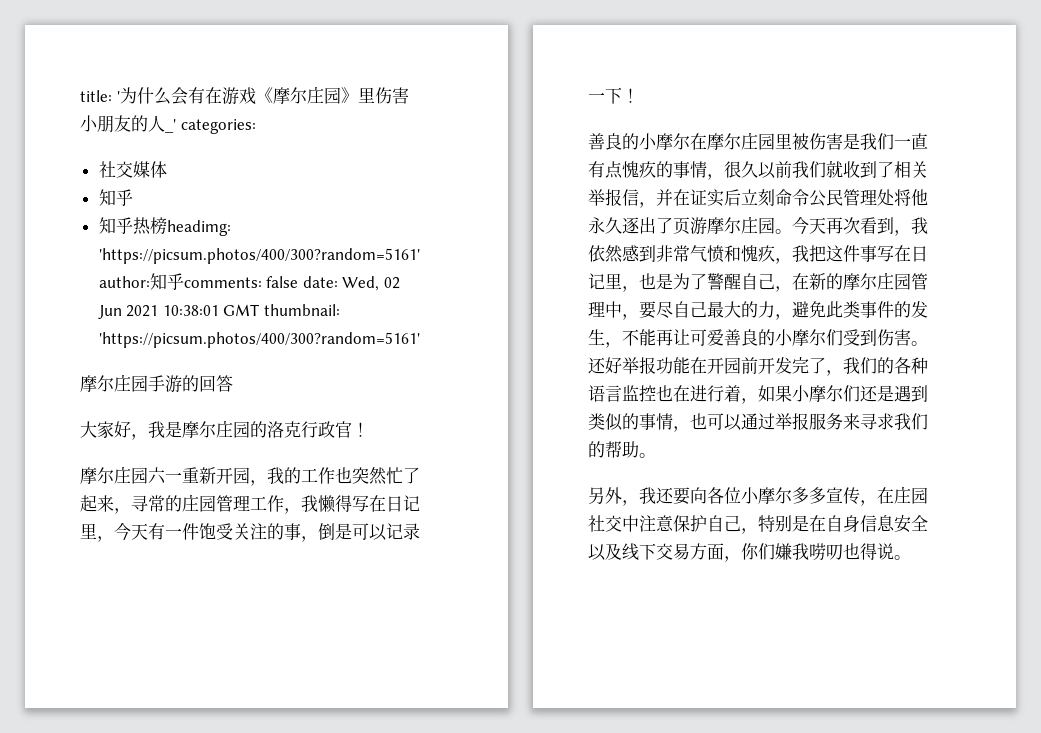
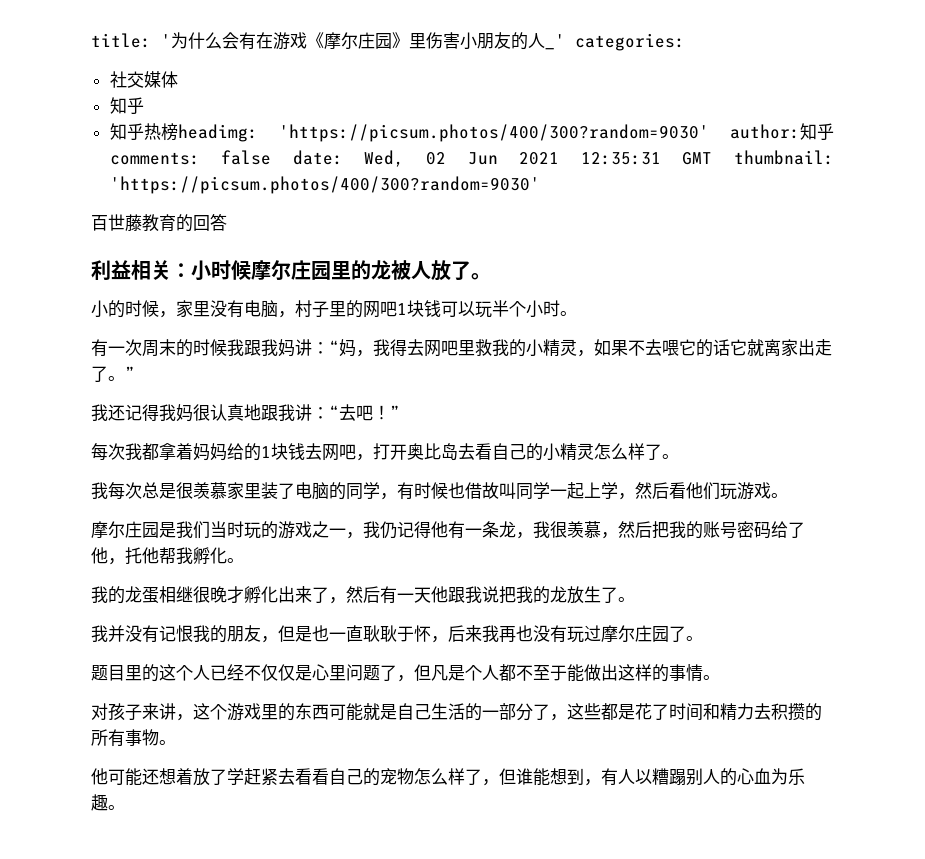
- 知乎热榜headimg: 'https://picsum.photos/400/300?random=5161' author:知乎comments: false date: Wed, 02 Jun 2021 10:38:01 GMT thumbnail: 'https://picsum.photos/400/300?random=5161'
- 摩尔庄园手游的回答
- 大家好，我是摩尔庄园的洛克行政官！
- 摩尔庄园六一重新开园，我的工作也突然忙了起来，寻常的庄园管理工作，我懒得写在日记里，今天有一件饱受关注的事，倒是可以记录一下！
- 善良的小摩尔在摩尔庄园里被伤害是我们一直有点愧疚的事情，很久以前我们就收到了相关举报信，并在证实后立刻命令公民管理处将他永久逐出了页游摩尔庄园。今天再次看到，我依然感到非常气愤和愧疚，我把这件事写在日记里，也是为了警醒自己，在新的摩尔庄园管理中，要尽自己最大的力，避免此类事件的发生，不能再让可爱善良的小摩尔们受到伤害。还好举报功能在开园前开发完了，我们的各种语言监控也在进行着，如果小摩尔们还是遇到类似的事情，也可以通过举报服务来寻求我们的帮助。
- 另外，我还要向各位小摩尔多多宣传，在庄园社交中注意保护自己，特别是在自身信息安全以及线下交易方面，你们嫌我唠叨也得说。
+ 知乎热榜headimg: 'https://picsum.photos/400/300?random=9030' author:知乎comments: false date: Wed, 02 Jun 2021 12:35:31 GMT thumbnail: 'https://picsum.photos/400/300?random=9030'
+ 百世藤教育的回答
+ 利益相关：小时候摩尔庄园里的龙被人放了。
+ 小的时候，家里没有电脑，村子里的网吧1块钱可以玩半个小时。
+ 有一次周末的时候我跟我妈讲：“妈，我得去网吧里救我的小精灵，如果不去喂它的话它就离家出走了。”
+ 我还记得我妈很认真地跟我讲：“去吧！”
+ 每次我都拿着妈妈给的1块钱去网吧，打开奥比岛去看自己的小精灵怎么样了。
+ 我每次总是很羡慕家里装了电脑的同学，有时候也借故叫同学一起上学，然后看他们玩游戏。
+ 摩尔庄园是我们当时玩的游戏之一，我仍记得他有一条龙，我很羡慕，然后把我的账号密码给了他，托他帮我孵化。
+ 我的龙蛋相继很晚才孵化出来了，然后有一天他跟我说把我的龙放生了。
+ 我并没有记恨我的朋友，但是也一直耿耿于怀，后来我再也没有玩过摩尔庄园了。
+ 题目里的这个人已经不仅仅是心里问题了，但凡是个人都不至于能做出这样的事情。
+ 对孩子来讲，这个游戏里的东西可能就是自己生活的一部分了，这些都是花了时间和精力去积攒的所有事物。
+ 他可能还想着放了学赶紧去看看自己的宠物怎么样了，但谁能想到，有人以糟蹋别人的心血为乐趣。

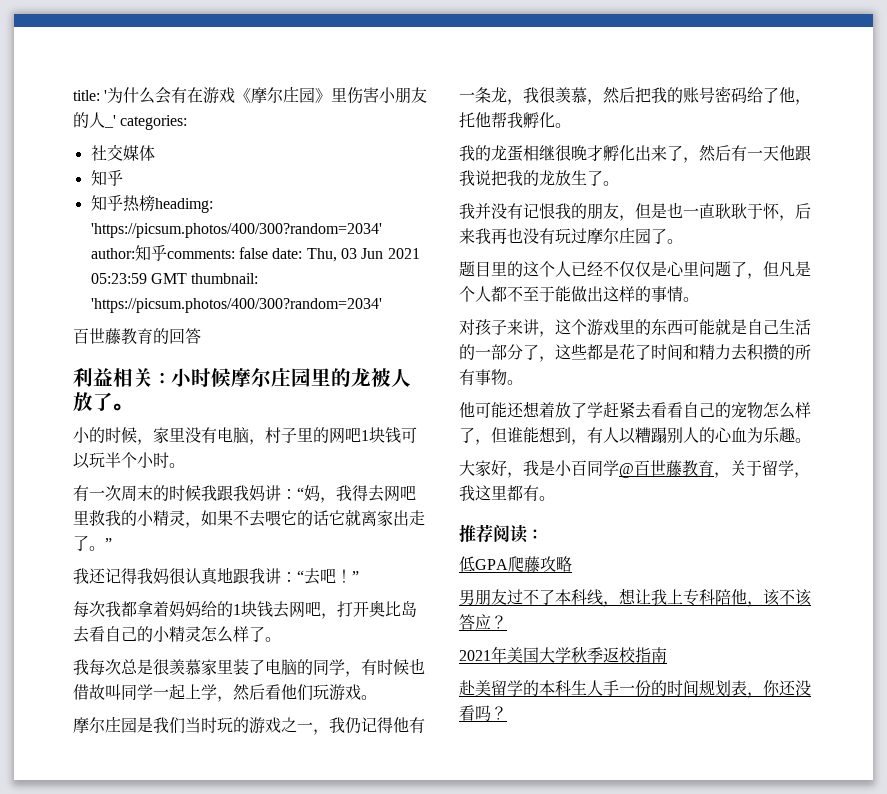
- 知乎热榜headimg: 'https://picsum.photos/400/300?random=9030' author:知乎comments: false date: Wed, 02 Jun 2021 12:35:31 GMT thumbnail: 'https://picsum.photos/400/300?random=9030'
+ 知乎热榜headimg: 'https://picsum.photos/400/300?random=2034' author:知乎comments: false date: Thu, 03 Jun 2021 05:23:59 GMT thumbnail: 'https://picsum.photos/400/300?random=2034'
+ 大家好，我是小百同学@百世藤教育，关于留学，我这里都有。
+ 推荐阅读：
+ 低GPA爬藤攻略
+ 男朋友过不了本科线，想让我上专科陪他，该不该答应？
+ 2021年美国大学秋季返校指南
+ 赴美留学的本科生人手一份的时间规划表，你还没看吗？

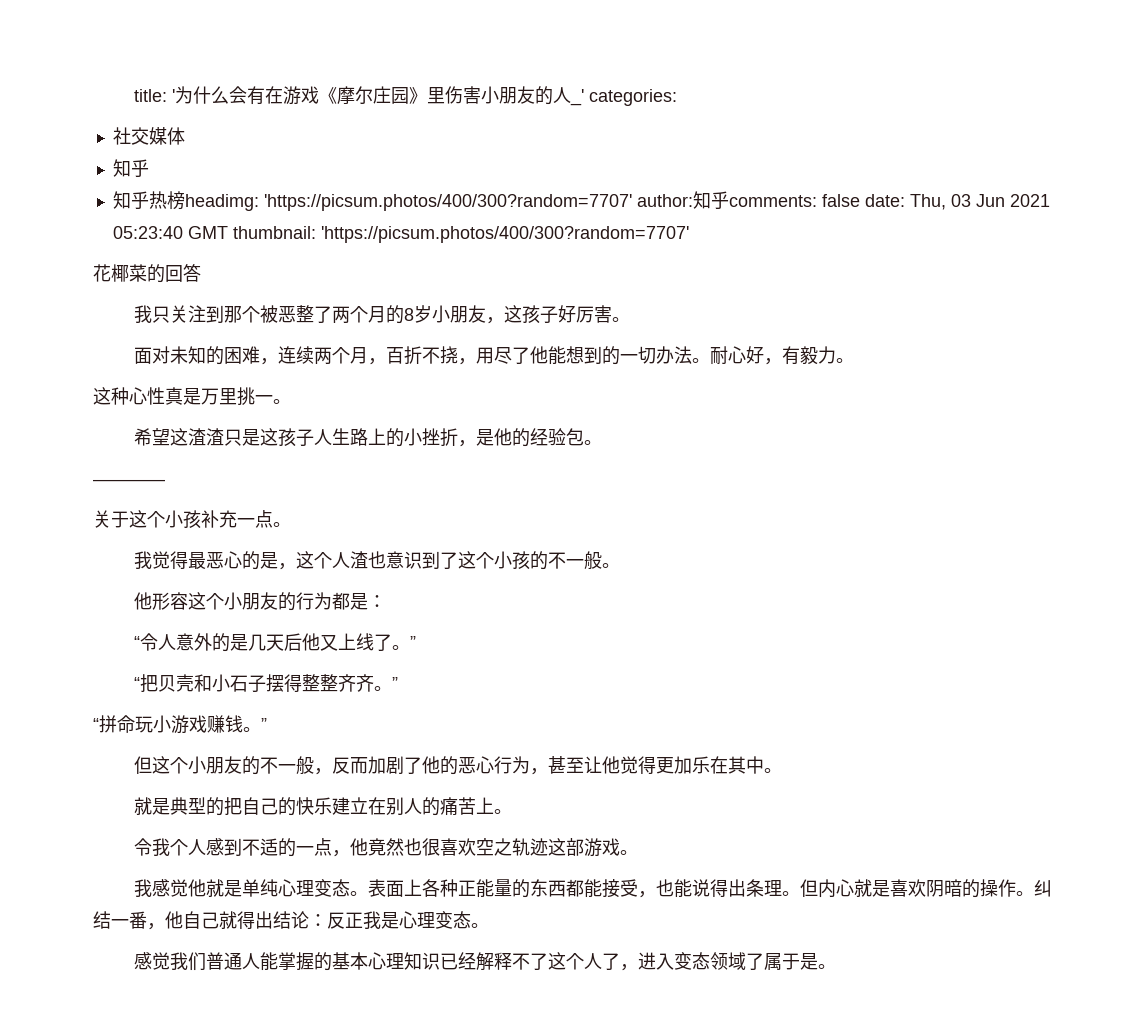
- 知乎热榜headimg: 'https://picsum.photos/400/300?random=2034' author:知乎comments: false date: Thu, 03 Jun 2021 05:23:59 GMT thumbnail: 'https://picsum.photos/400/300?random=2034'
- 百世藤教育的回答
- 利益相关：小时候摩尔庄园里的龙被人放了。
- 小的时候，家里没有电脑，村子里的网吧1块钱可以玩半个小时。
- 有一次周末的时候我跟我妈讲：“妈，我得去网吧里救我的小精灵，如果不去喂它的话它就离家出走了。”
- 我还记得我妈很认真地跟我讲：“去吧！”
- 每次我都拿着妈妈给的1块钱去网吧，打开奥比岛去看自己的小精灵怎么样了。
- 我每次总是很羡慕家里装了电脑的同学，有时候也借故叫同学一起上学，然后看他们玩游戏。
- 摩尔庄园是我们当时玩的游戏之一，我仍记得他有一条龙，我很羡慕，然后把我的账号密码给了他，托他帮我孵化。
- 我的龙蛋相继很晚才孵化出来了，然后有一天他跟我说把我的龙放生了。
- 我并没有记恨我的朋友，但是也一直耿耿于怀，后来我再也没有玩过摩尔庄园了。
- 题目里的这个人已经不仅仅是心里问题了，但凡是个人都不至于能做出这样的事情。
- 对孩子来讲，这个游戏里的东西可能就是自己生活的一部分了，这些都是花了时间和精力去积攒的所有事物。
- 他可能还想着放了学赶紧去看看自己的宠物怎么样了，但谁能想到，有人以糟蹋别人的心血为乐趣。
- 大家好，我是小百同学@百世藤教育，关于留学，我这里都有。
- 推荐阅读：
- 低GPA爬藤攻略
- 男朋友过不了本科线，想让我上专科陪他，该不该答应？
- 2021年美国大学秋季返校指南
- 赴美留学的本科生人手一份的时间规划表，你还没看吗？
+ 知乎热榜headimg: 'https://picsum.photos/400/300?random=7707' author:知乎comments: false date: Thu, 03 Jun 2021 05:23:40 GMT thumbnail: 'https://picsum.photos/400/300?random=7707'
+ 花椰菜的回答
+ 我只关注到那个被恶整了两个月的8岁小朋友，这孩子好厉害。
+ 面对未知的困难，连续两个月，百折不挠，用尽了他能想到的一切办法。耐心好，有毅力。
+ 这种心性真是万里挑一。
+ 希望这渣渣只是这孩子人生路上的小挫折，是他的经验包。
+ ————
+ 关于这个小孩补充一点。
+ 我觉得最恶心的是，这个人渣也意识到了这个小孩的不一般。
+ 他形容这个小朋友的行为都是：
+ “令人意外的是几天后他又上线了。”
+ “把贝壳和小石子摆得整整齐齐。”
+ “拼命玩小游戏赚钱。”
+ 但这个小朋友的不一般，反而加剧了他的恶心行为，甚至让他觉得更加乐在其中。
+ 就是典型的把自己的快乐建立在别人的痛苦上。
+ 令我个人感到不适的一点，他竟然也很喜欢空之轨迹这部游戏。
+ 我感觉他就是单纯心理变态。表面上各种正能量的东西都能接受，也能说得出条理。但内心就是喜欢阴暗的操作。纠结一番，他自己就得出结论：反正我是心理变态。
+ 感觉我们普通人能掌握的基本心理知识已经解释不了这个人了，进入变态领域了属于是。

